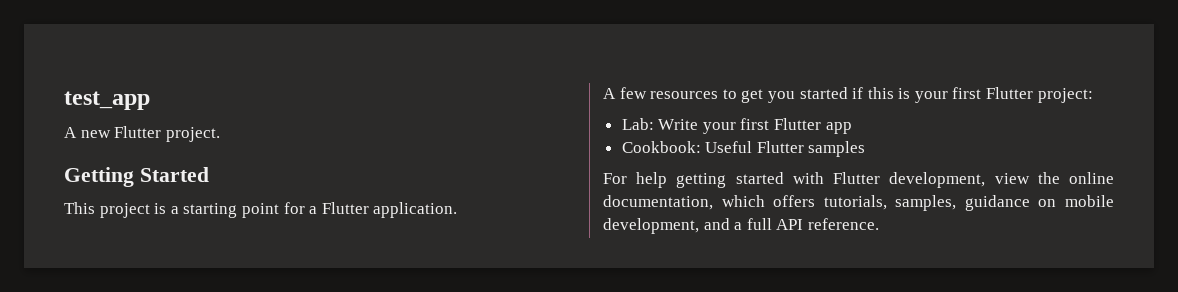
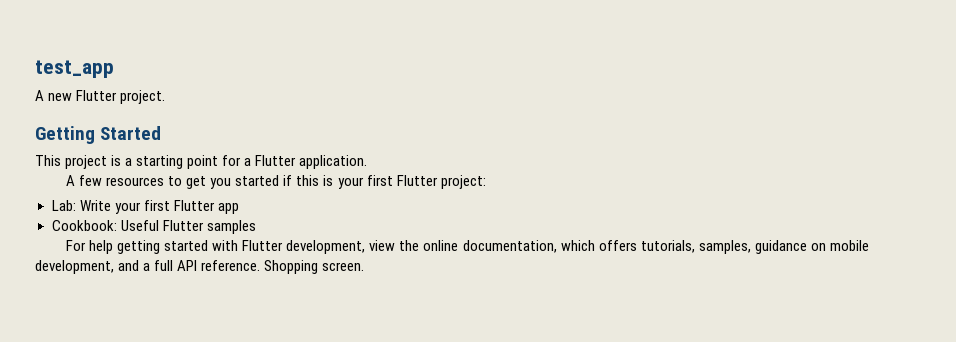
+ Shopping screen.

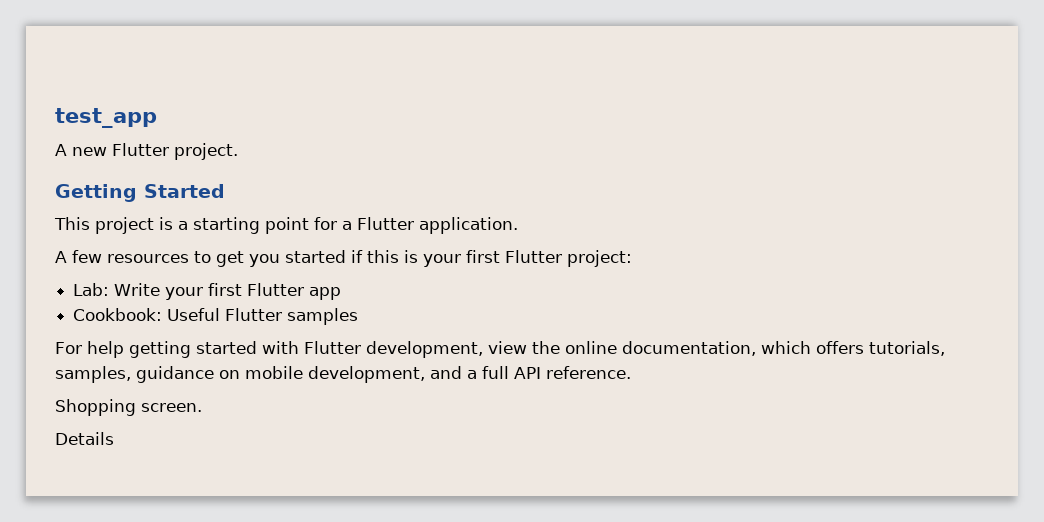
- For help getting started with Flutter development, view the online documentation, which offers tutorials, samples, guidance on mobile development, and a full API reference. Shopping screen.
+ For help getting started with Flutter development, view the online documentation, which offers tutorials, samples, guidance on mobile development, and a full API reference.
+ Shopping screen.
+ Details

